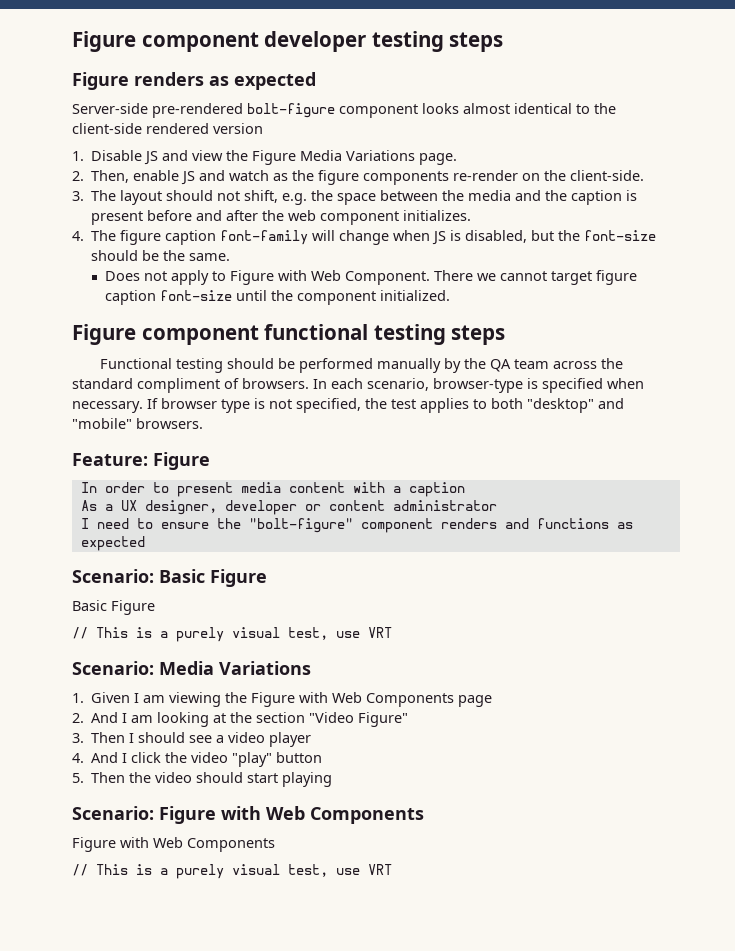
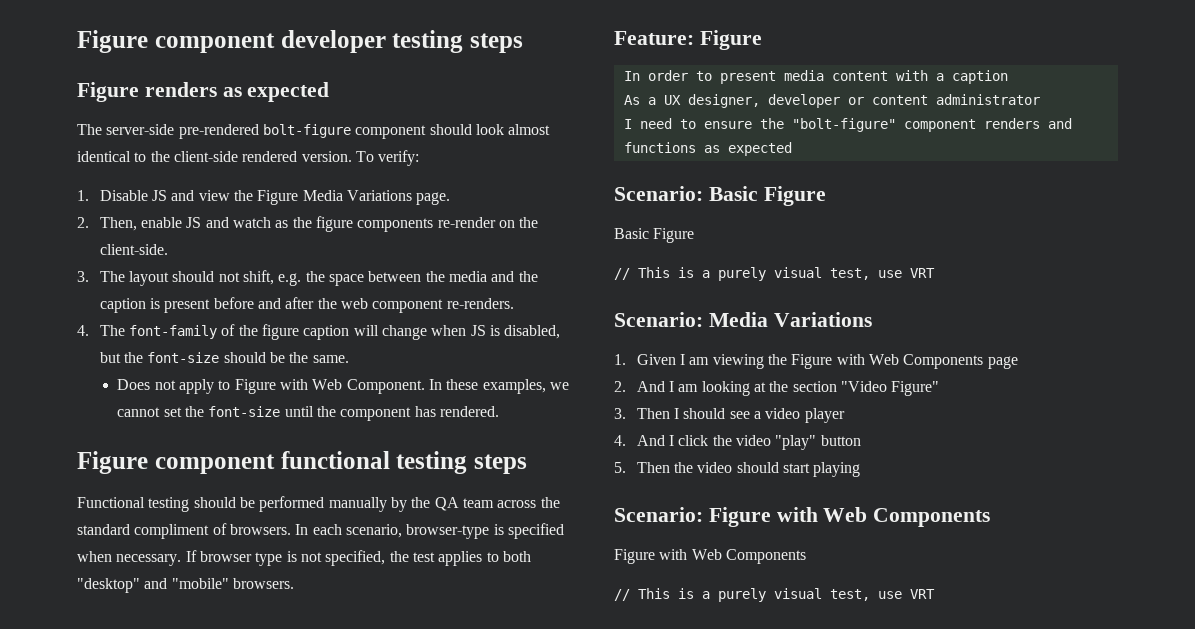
- Server-side pre-rendered bolt-figure component looks almost identical to the client-side rendered version
+ The server-side pre-rendered bolt-figure component should look almost identical to the client-side rendered version. To verify:
- 3. The layout should not shift, e.g. the space between the media and the caption is present before and after the web component initializes.
+ 3. The layout should not shift, e.g. the space between the media and the caption is present before and after the web component re-renders.
- 4. The figure caption font-family will change when JS is disabled, but the font-size should be the same.
+ 4. The font-family of the figure caption will change when JS is disabled, but the font-size should be the same.
- There we cannot target figure caption font-size until the component initialized.
+ In these examples, we cannot set the font-size until the component has rendered.

